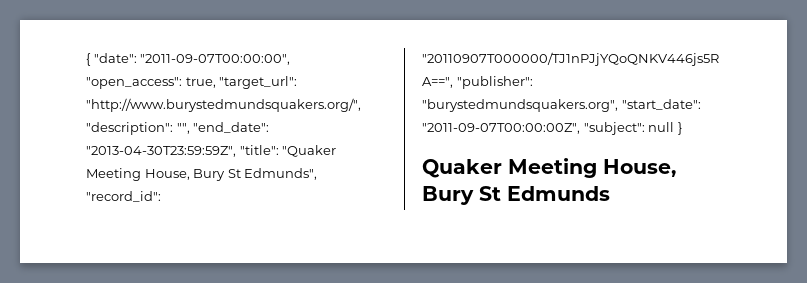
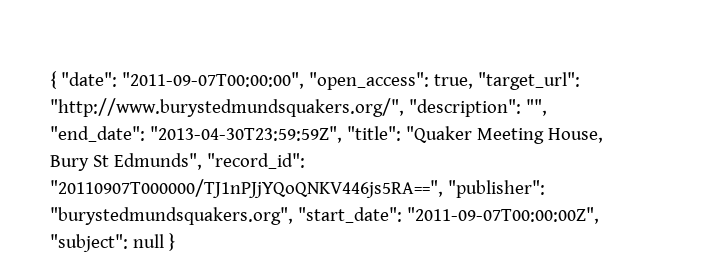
- Quaker Meeting House, Bury St Edmunds

